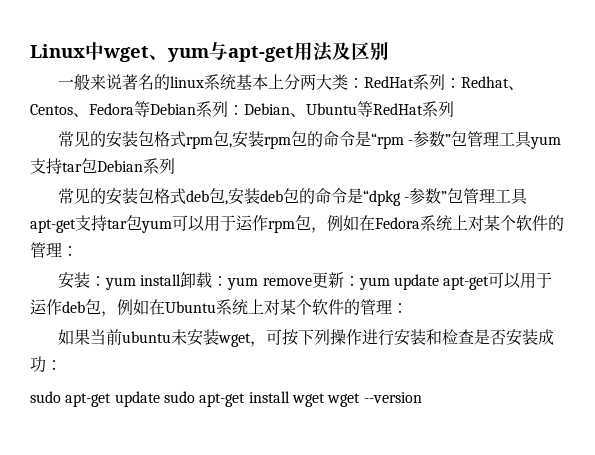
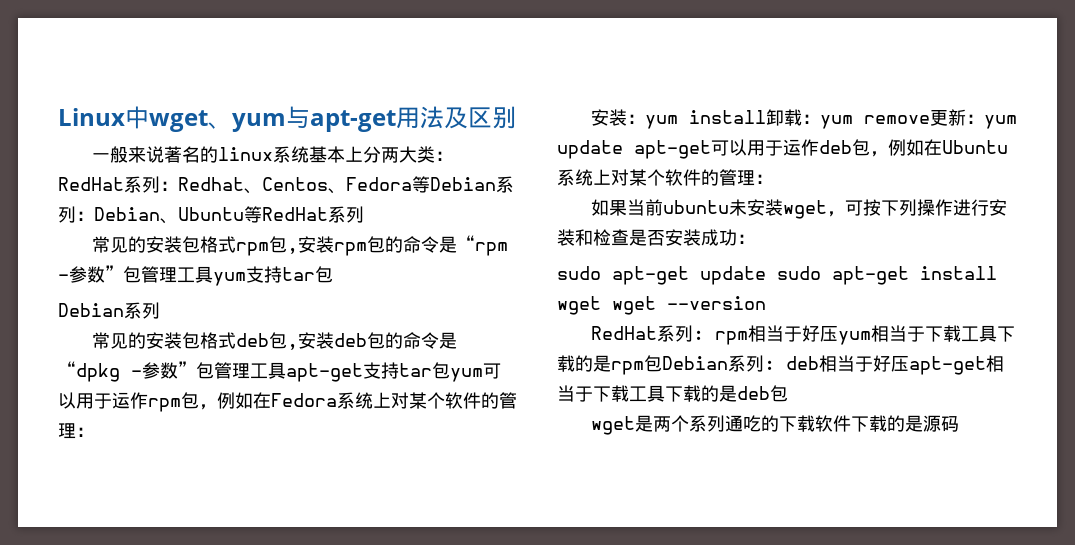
- 常见的安装包格式rpm包,安装rpm包的命令是“rpm -参数”包管理工具yum支持tar包Debian系列
+ 常见的安装包格式rpm包,安装rpm包的命令是“rpm -参数”包管理工具yum支持tar包
+ Debian系列
+ RedHat系列: rpm相当于好压yum相当于下载工具下载的是rpm包Debian系列: deb相当于好压apt-get相当于下载工具下载的是deb包
+ wget是两个系列通吃的下载软件下载的是源码

